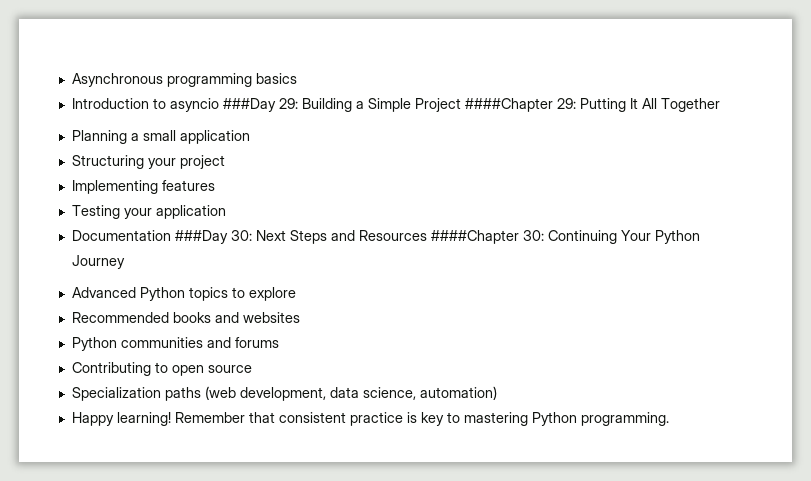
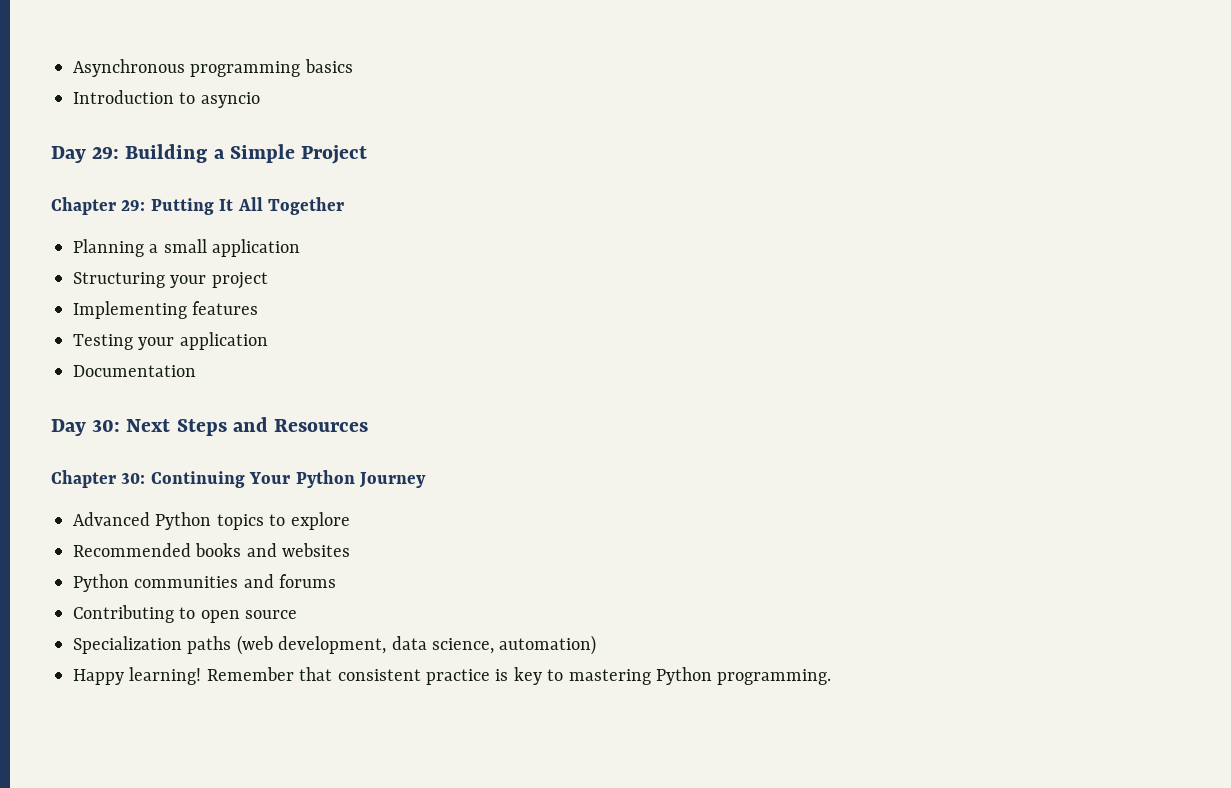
- Introduction to asyncio ###Day 29: Building a Simple Project ####Chapter 29: Putting It All Together
+ Introduction to asyncio
+ Day 29: Building a Simple Project
+ Chapter 29: Putting It All Together
- Documentation ###Day 30: Next Steps and Resources ####Chapter 30: Continuing Your Python Journey
+ Documentation
+ Day 30: Next Steps and Resources
+ Chapter 30: Continuing Your Python Journey

